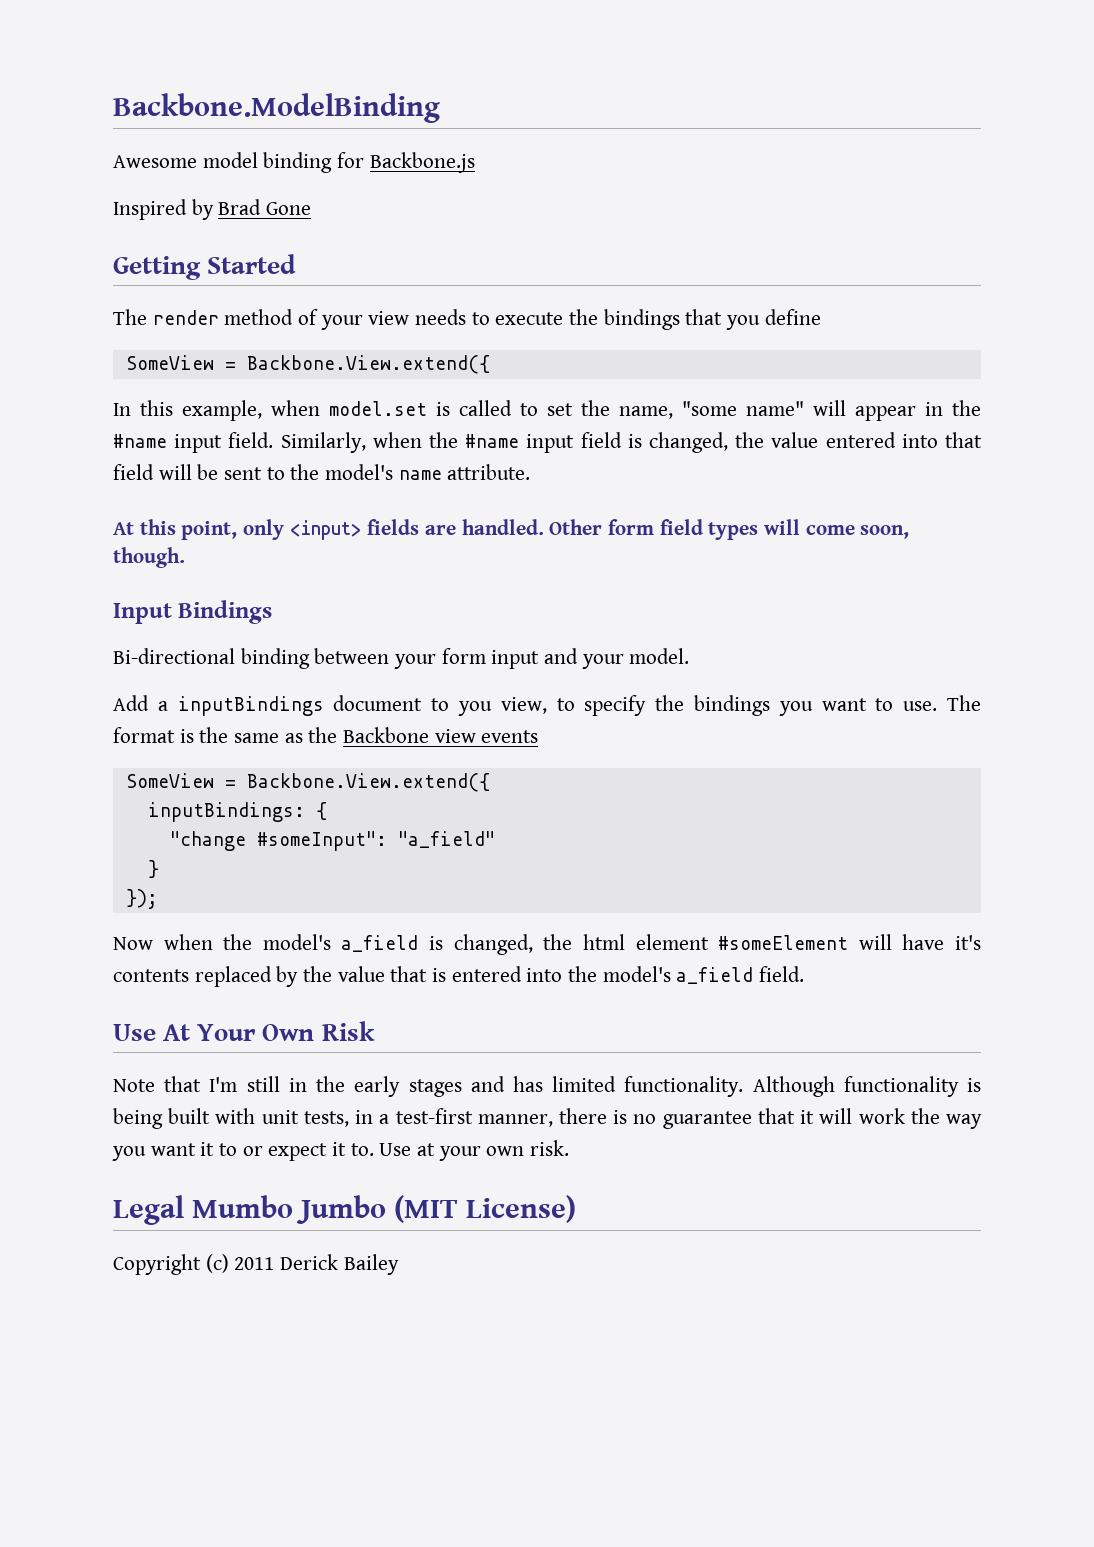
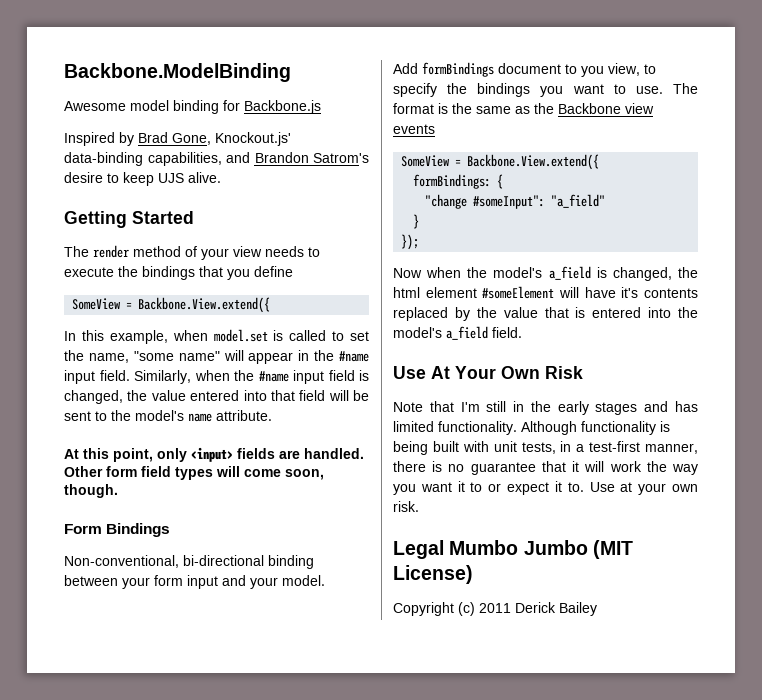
- Inspired by Brad Gone
+ Inspired by Brad Gone, Knockout.js' data-binding capabilities, and Brandon Satrom's desire to keep UJS alive.
- Input Bindings
+ Form Bindings
- Bi-directional binding between your form input and your model.
+ Non-conventional, bi-directional binding between your form input and your model.
- Add a inputBindings document to you view, to specify the bindings you want to use.
+ Add formBindings document to you view, to specify the bindings you want to use.
- inputBindings: {
+ formBindings: {

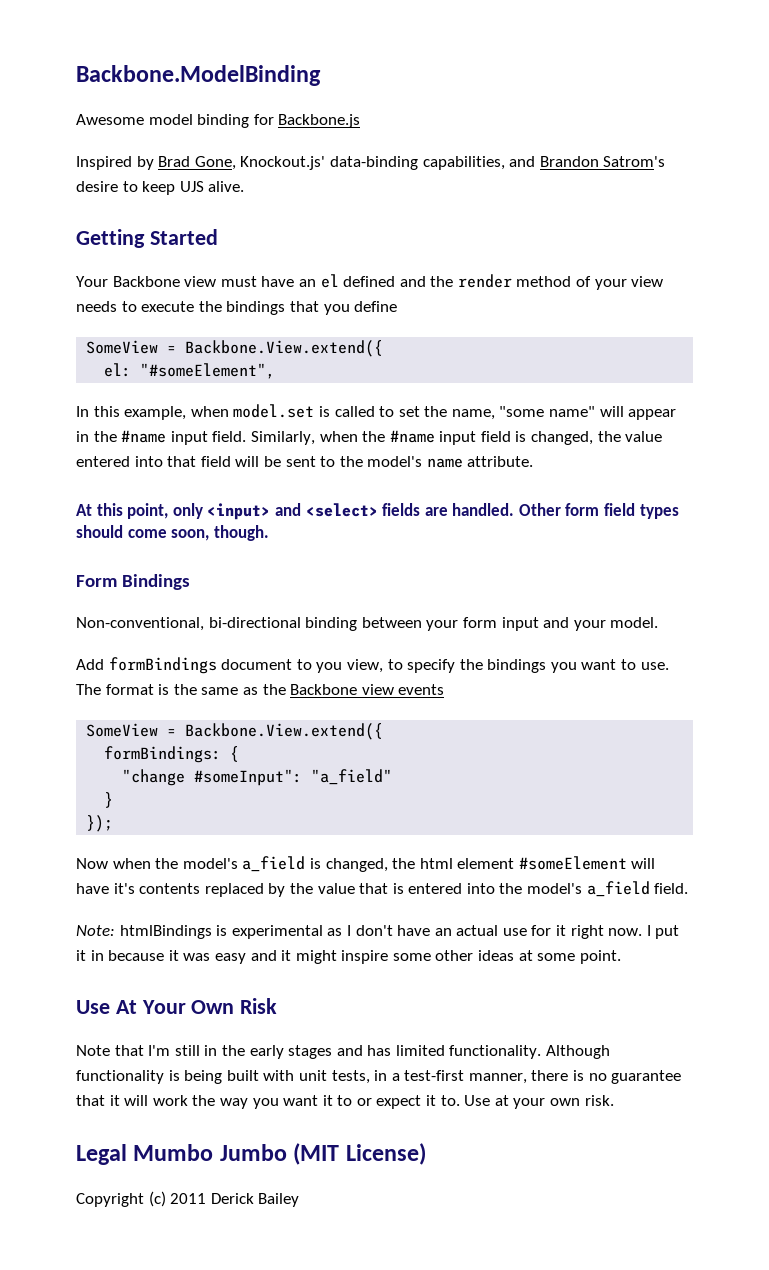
- The render method of your view needs to execute the bindings that you define
+ Your Backbone view must have an el defined and the render method of your view needs to execute the bindings that you define
+ el: "#someElement",
- At this point, only <input> fields are handled.
+ At this point, only <input> and <select> fields are handled.
- Other form field types will come soon, though.
+ Other form field types should come soon, though.
+ Note: htmlBindings is experimental as I don't have an actual use for it right now. I put it in because it was easy and it might inspire some other ideas at some point.

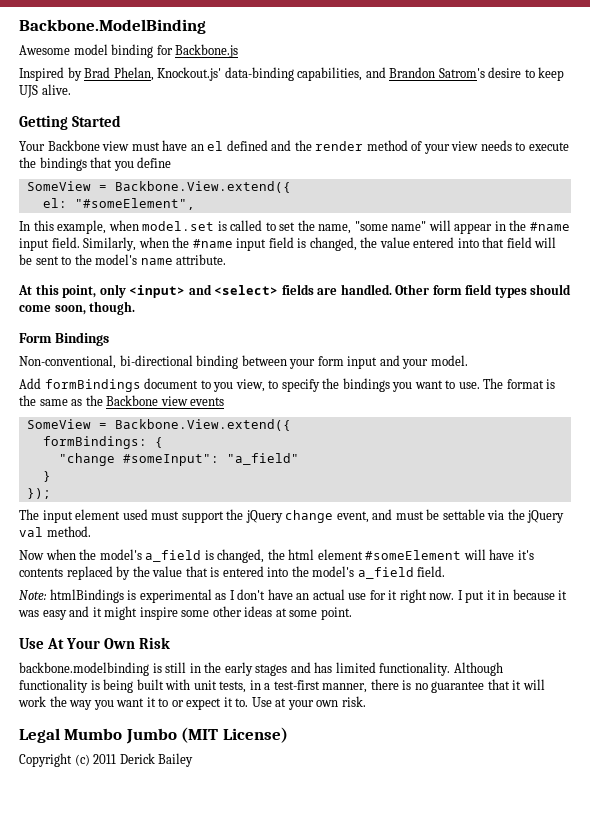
- Inspired by Brad Gone, Knockout.js' data-binding capabilities, and Brandon Satrom's desire to keep UJS alive.
+ Inspired by Brad Phelan, Knockout.js' data-binding capabilities, and Brandon Satrom's desire to keep UJS alive.
+ The input element used must support the jQuery change event, and must be settable via the jQuery val method.
- Note that I'm still in the early stages and has limited functionality.
+ backbone.modelbinding is still in the early stages and has limited functionality.

